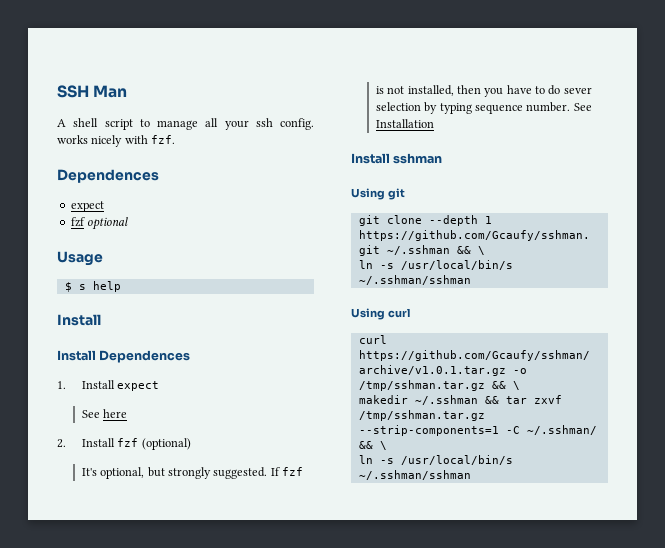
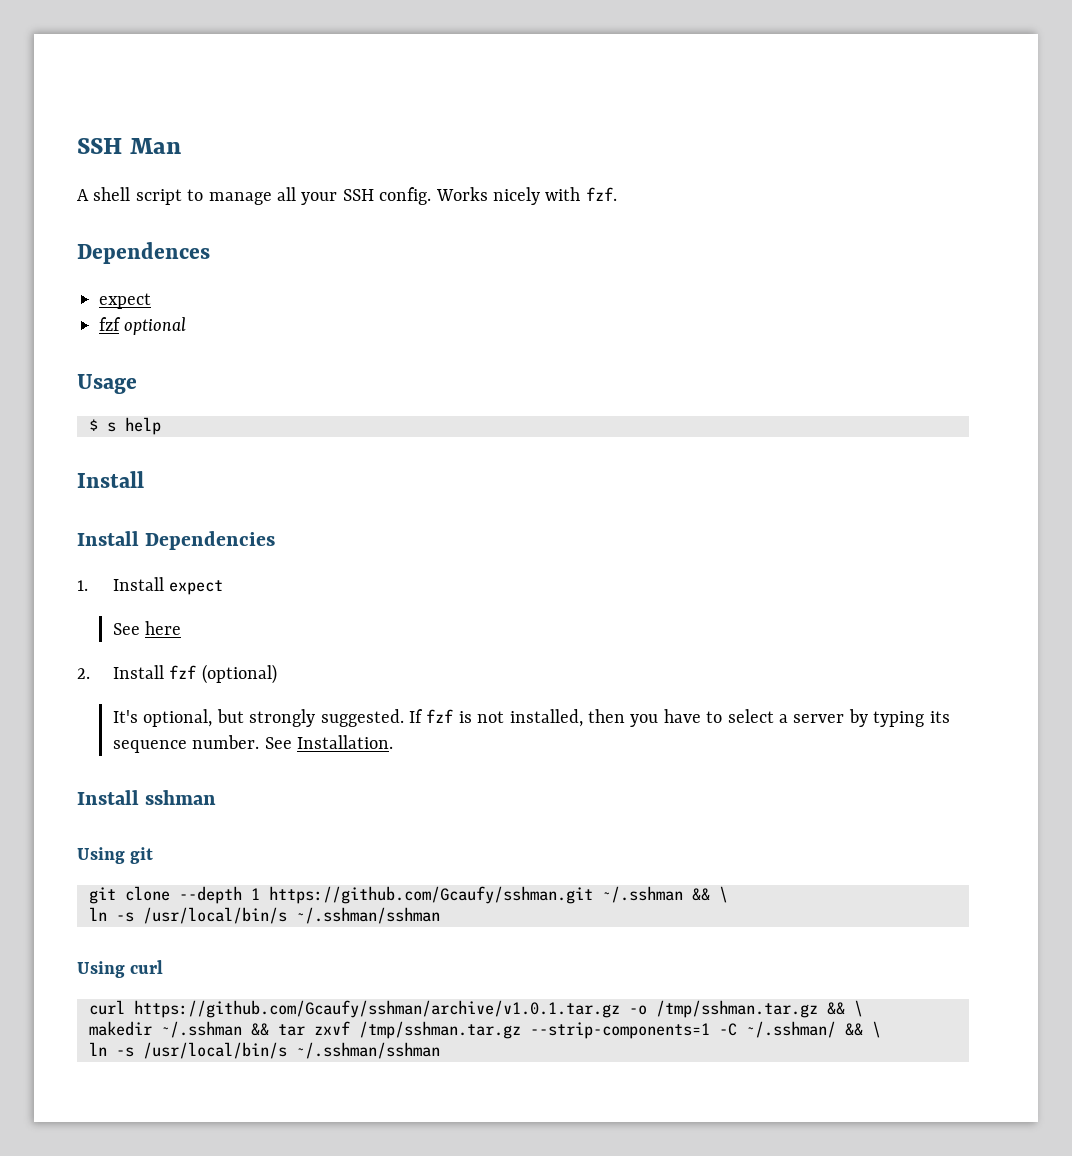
- A shell script to manage all your ssh config. works nicely with fzf.
+ A shell script to manage all your SSH config. Works nicely with fzf.
- Install Dependences
+ Install Dependencies
- If fzf is not installed, then you have to do sever selection by typing sequence number.
+ If fzf is not installed, then you have to select a server by typing its sequence number.
- See Installation
+ See Installation.

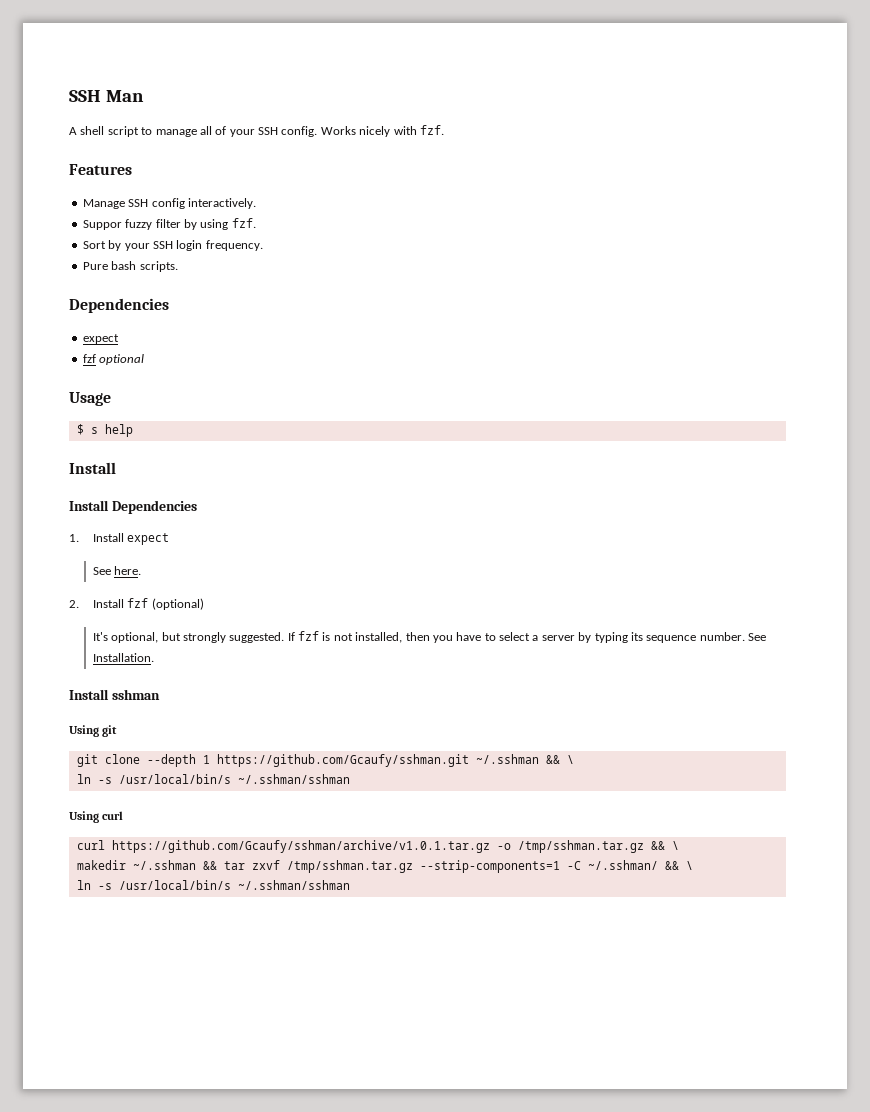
- A shell script to manage all your SSH config.
+ A shell script to manage all of your SSH config.
- Dependences
+ Features
+ Manage SSH config interactively.
+ Suppor fuzzy filter by using fzf.
+ Sort by your SSH login frequency.
+ Pure bash scripts.
+ Dependencies
- See here
+ See here.

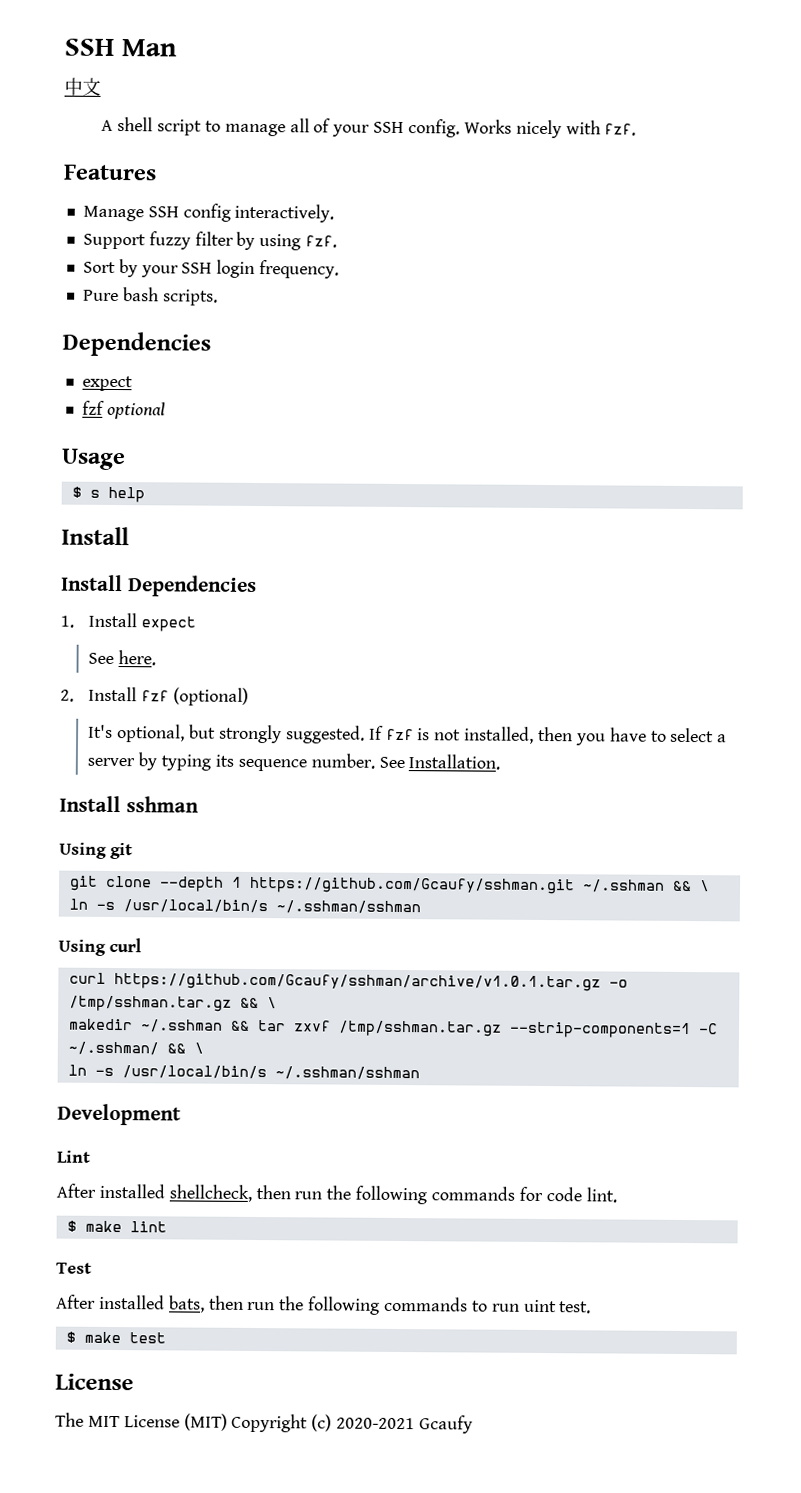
+ 中文
- Suppor fuzzy filter by using fzf.
+ Support fuzzy filter by using fzf.
+ Development
+ Lint
+ After installed shellcheck, then run the following commands for code lint.
+ $ make lint
+ Test
+ After installed bats, then run the following commands to run uint test.
+ $ make test
+ License
+ The MIT License (MIT) Copyright (c) 2020-2021 Gcaufy

